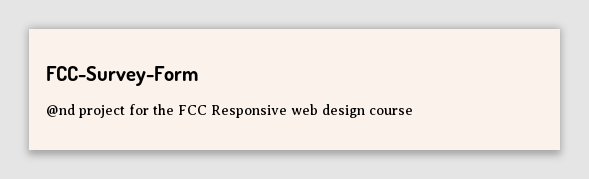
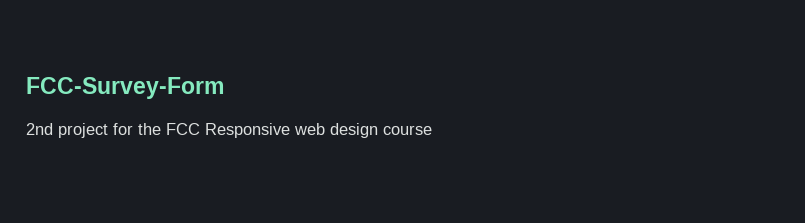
- @nd project for the FCC Responsive web design course
+ 2nd project for the FCC Responsive web design course

